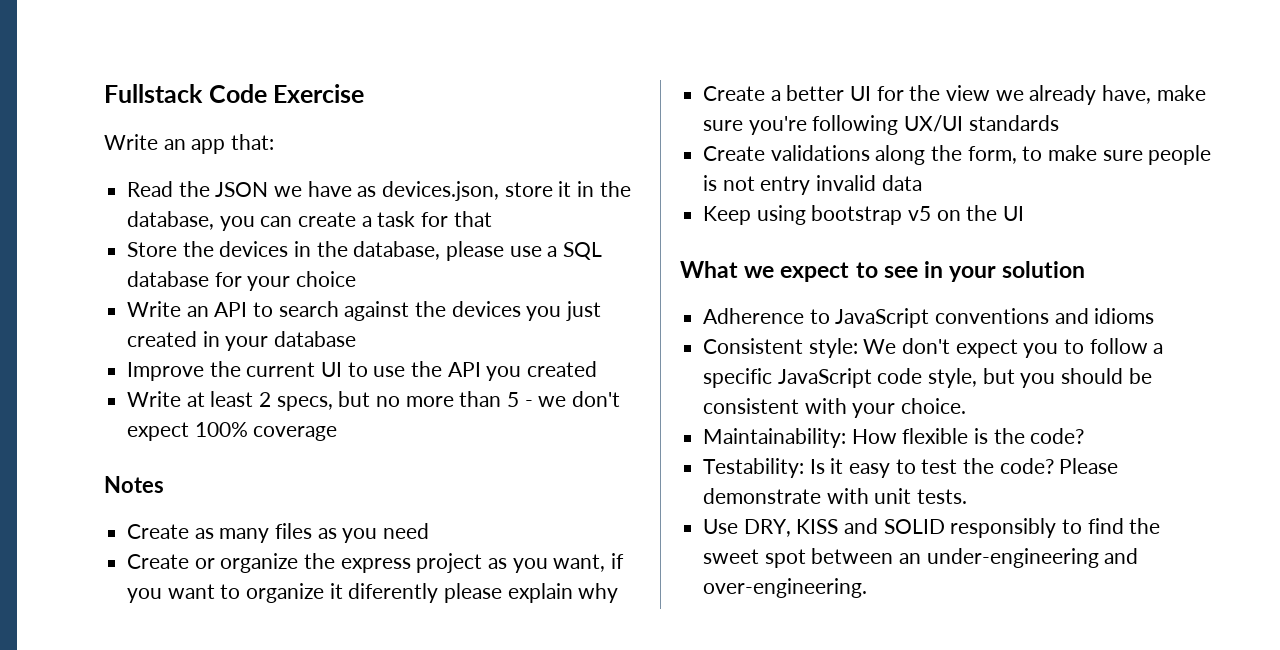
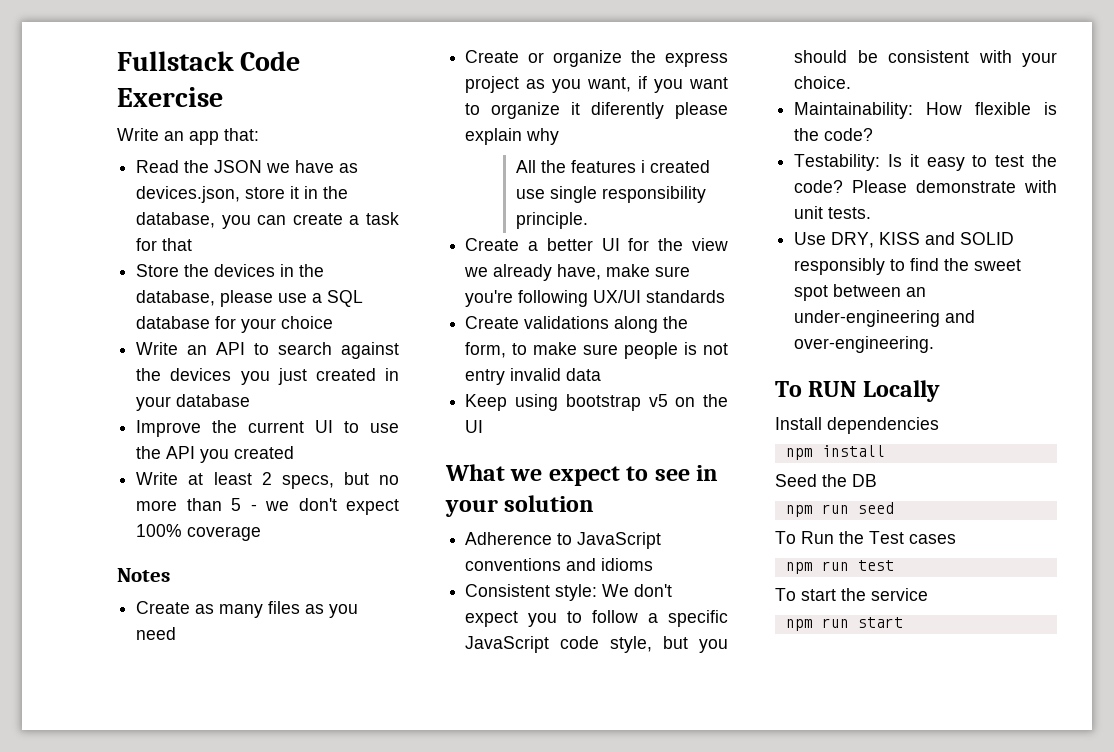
+ All the features i created use single responsibility principle.
+ To RUN Locally
+ Install dependencies
+ npm install
+ Seed the DB
+ npm run seed
+ To Run the Test cases
+ npm run test
+ To start the service
+ npm run start

